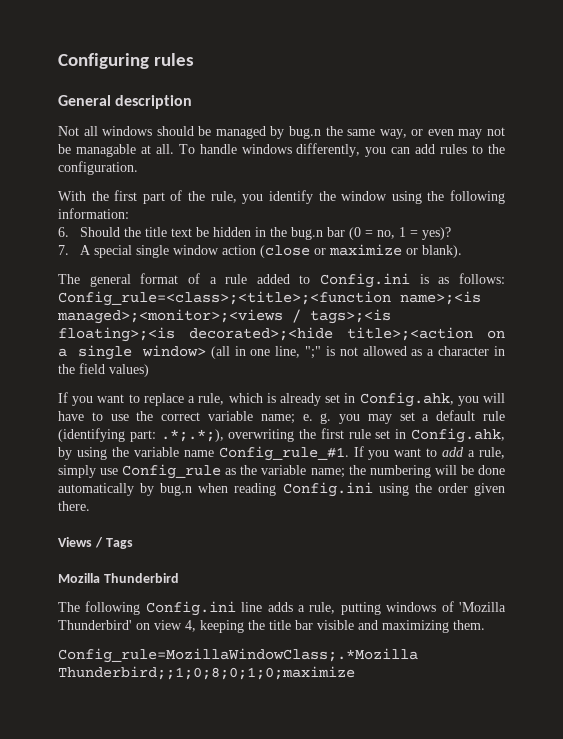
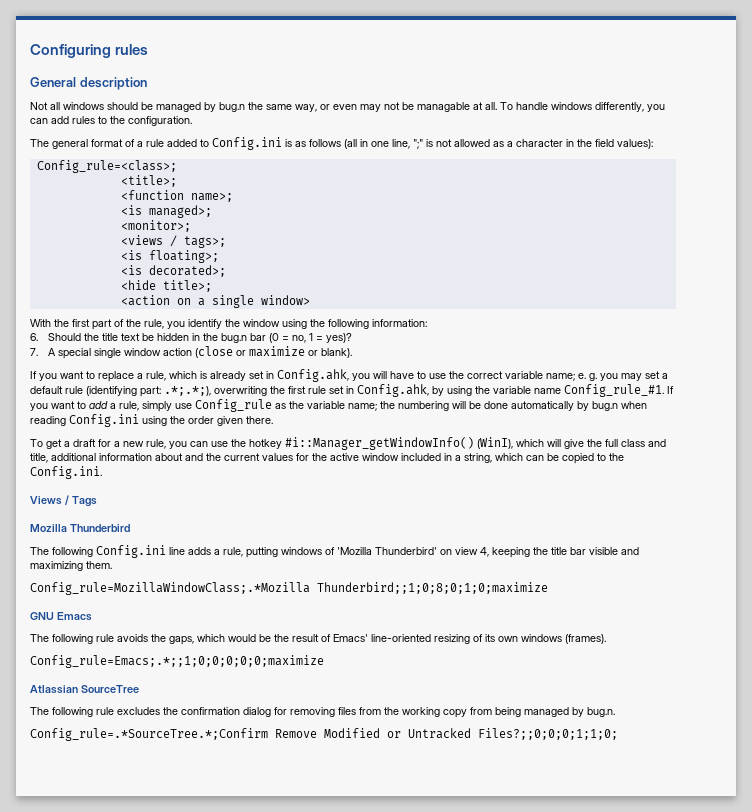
+ The general format of a rule added to Config.ini is as follows (all in one line, ";" is not allowed as a character in the field values):
+ Config_rule=<class>;
+ <title>;
+ <function name>;
+ <is managed>;
+ <monitor>;
+ <views / tags>;
+ <is floating>;
+ <is decorated>;
+ <hide title>;
+ <action on a single window>
- The general format of a rule added to Config.ini is as follows: Config_rule=<class>;<title>;<function name>;<is managed>;<monitor>;<views / tags>;<is floating>;<is decorated>;<hide title>;<action on a single window> (all in one line, ";" is not allowed as a character in the field values)
+ To get a draft for a new rule, you can use the hotkey #i::Manager_getWindowInfo() (WinI), which will give the full class and title, additional information about and the current values for the active window included in a string, which can be copied to the Config.ini.
+ GNU Emacs
+ The following rule avoids the gaps, which would be the result of Emacs' line-oriented resizing of its own windows (frames).
+ Config_rule=Emacs;.*;;1;0;0;0;0;0;maximize
+ Atlassian SourceTree
+ The following rule excludes the confirmation dialog for removing files from the working copy from being managed by bug.n.
+ Config_rule=.*SourceTree.*;Confirm Remove Modified or Untracked Files?;;0;0;0;1;1;0;

